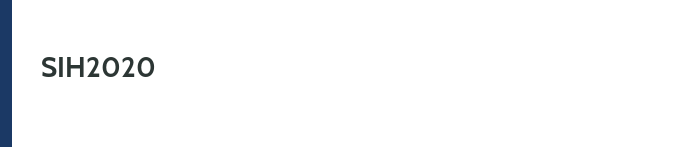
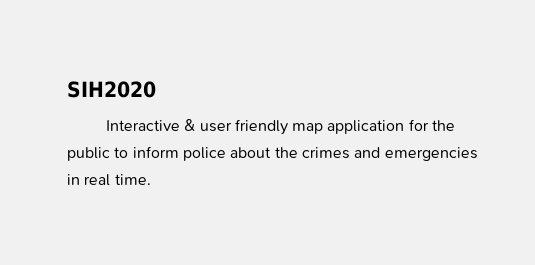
+ Interactive & user friendly map application for the public to inform police about the crimes and emergencies in real time.

